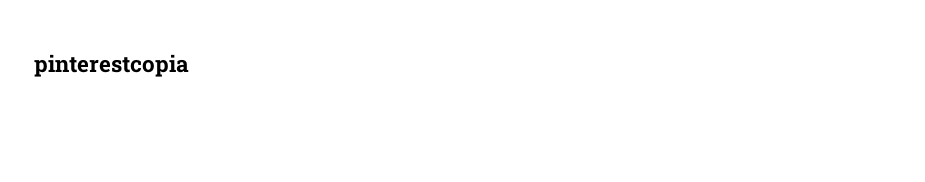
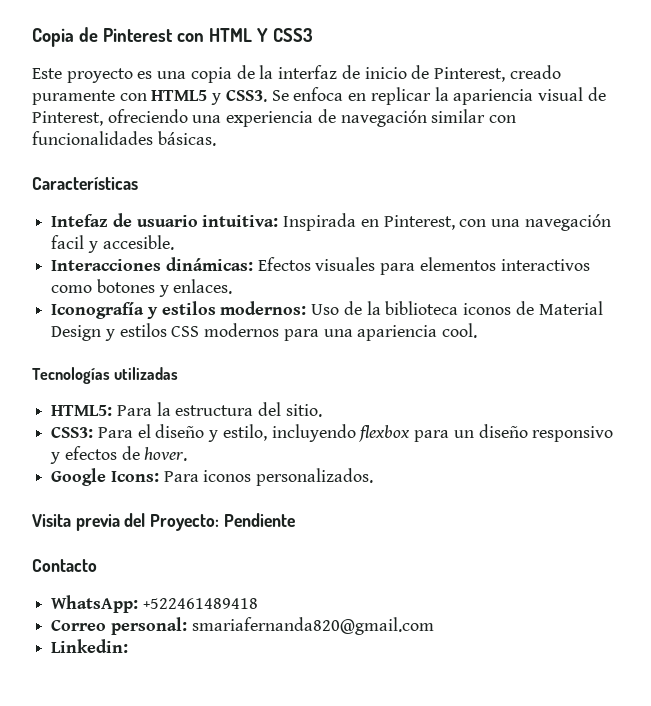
- pinterestcopia
+ Copia de Pinterest con HTML Y CSS3
+ Este proyecto es una copia de la interfaz de inicio de Pinterest, creado puramente con HTML5 y CSS3. Se enfoca en replicar la apariencia visual de Pinterest, ofreciendo una experiencia de navegación similar con funcionalidades básicas.
+ Características
+ Intefaz de usuario intuitiva: Inspirada en Pinterest, con una navegación facil y accesible.
+ Interacciones dinámicas: Efectos visuales para elementos interactivos como botones y enlaces.
+ Iconografía y estilos modernos: Uso de la biblioteca iconos de Material Design y estilos CSS modernos para una apariencia cool.
+ Tecnologías utilizadas
+ HTML5: Para la estructura del sitio.
+ CSS3: Para el diseño y estilo, incluyendo flexbox para un diseño responsivo y efectos de hover.
+ Google Icons: Para iconos personalizados.
+ Visita previa del Proyecto: Pendiente
+ Contacto
+ WhatsApp: +522461489418
+ Correo personal: smariafernanda820@gmail.com
+ Linkedin:

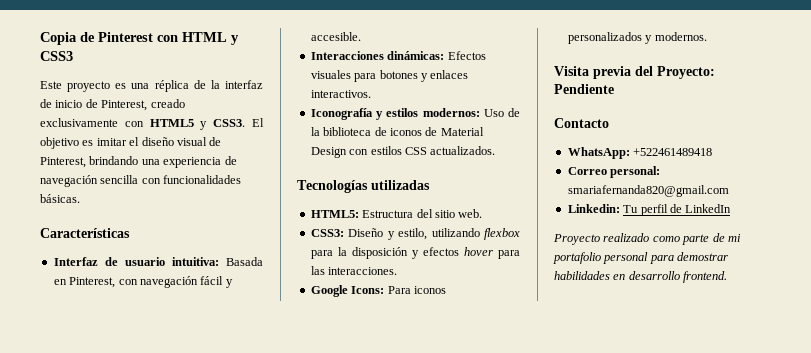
- Copia de Pinterest con HTML Y CSS3
+ Copia de Pinterest con HTML y CSS3
- Este proyecto es una copia de la interfaz de inicio de Pinterest, creado puramente con HTML5 y CSS3.
+ Este proyecto es una réplica de la interfaz de inicio de Pinterest, creado exclusivamente con HTML5 y CSS3.
- Se enfoca en replicar la apariencia visual de Pinterest, ofreciendo una experiencia de navegación similar con funcionalidades básicas.
+ El objetivo es imitar el diseño visual de Pinterest, brindando una experiencia de navegación sencilla con funcionalidades básicas.
- Intefaz de usuario intuitiva: Inspirada en Pinterest, con una navegación facil y accesible.
+ Interfaz de usuario intuitiva: Basada en Pinterest, con navegación fácil y accesible.
- Interacciones dinámicas: Efectos visuales para elementos interactivos como botones y enlaces.
+ Interacciones dinámicas: Efectos visuales para botones y enlaces interactivos.
- Iconografía y estilos modernos: Uso de la biblioteca iconos de Material Design y estilos CSS modernos para una apariencia cool.
+ Iconografía y estilos modernos: Uso de la biblioteca de iconos de Material Design con estilos CSS actualizados.
  Tecnologías utilizadas
- HTML5: Para la estructura del sitio.
- CSS3: Para el diseño y estilo, incluyendo flexbox para un diseño responsivo y efectos de hover.
+ HTML5: Estructura del sitio web.
+ CSS3: Diseño y estilo, utilizando flexbox para la disposición y efectos hover para las interacciones.
- Google Icons: Para iconos personalizados.
+ Google Icons: Para iconos personalizados y modernos.
- Linkedin:
+ Linkedin: Tu perfil de LinkedIn
+ Proyecto realizado como parte de mi portafolio personal para demostrar habilidades en desarrollo frontend.

